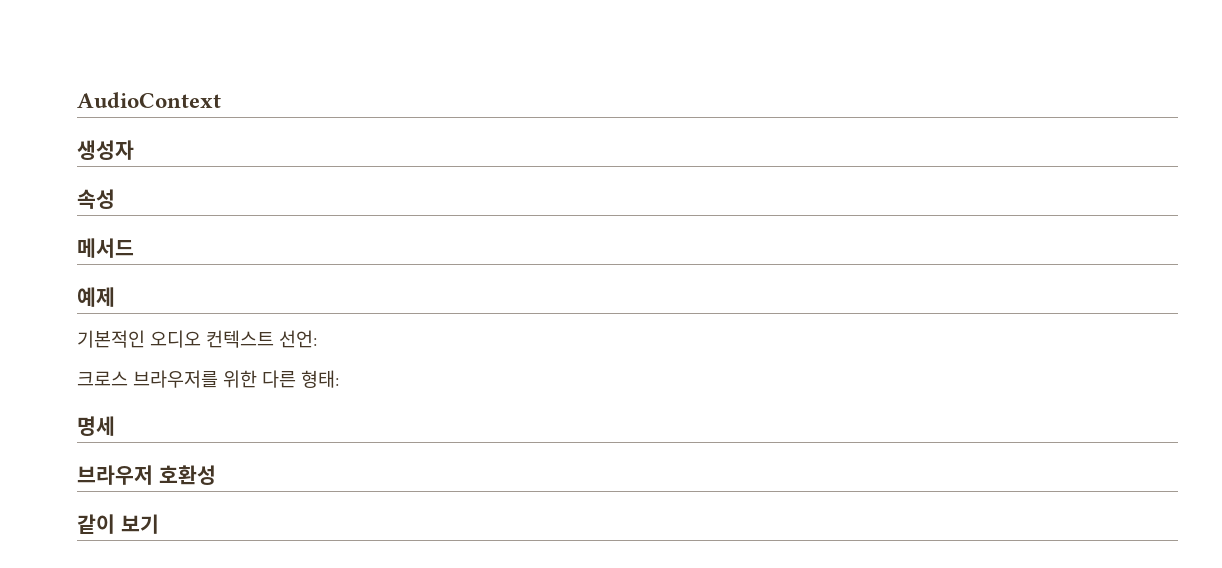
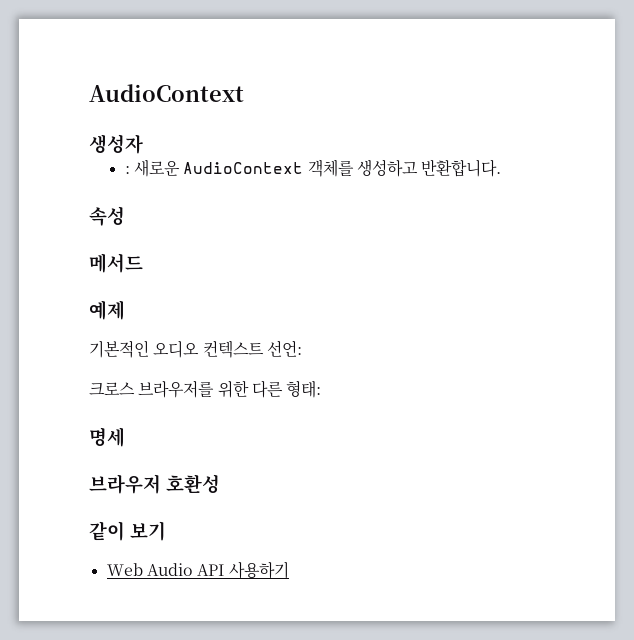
+ : 새로운 AudioContext 객체를 생성하고 반환합니다.
+ Web Audio API 사용하기

